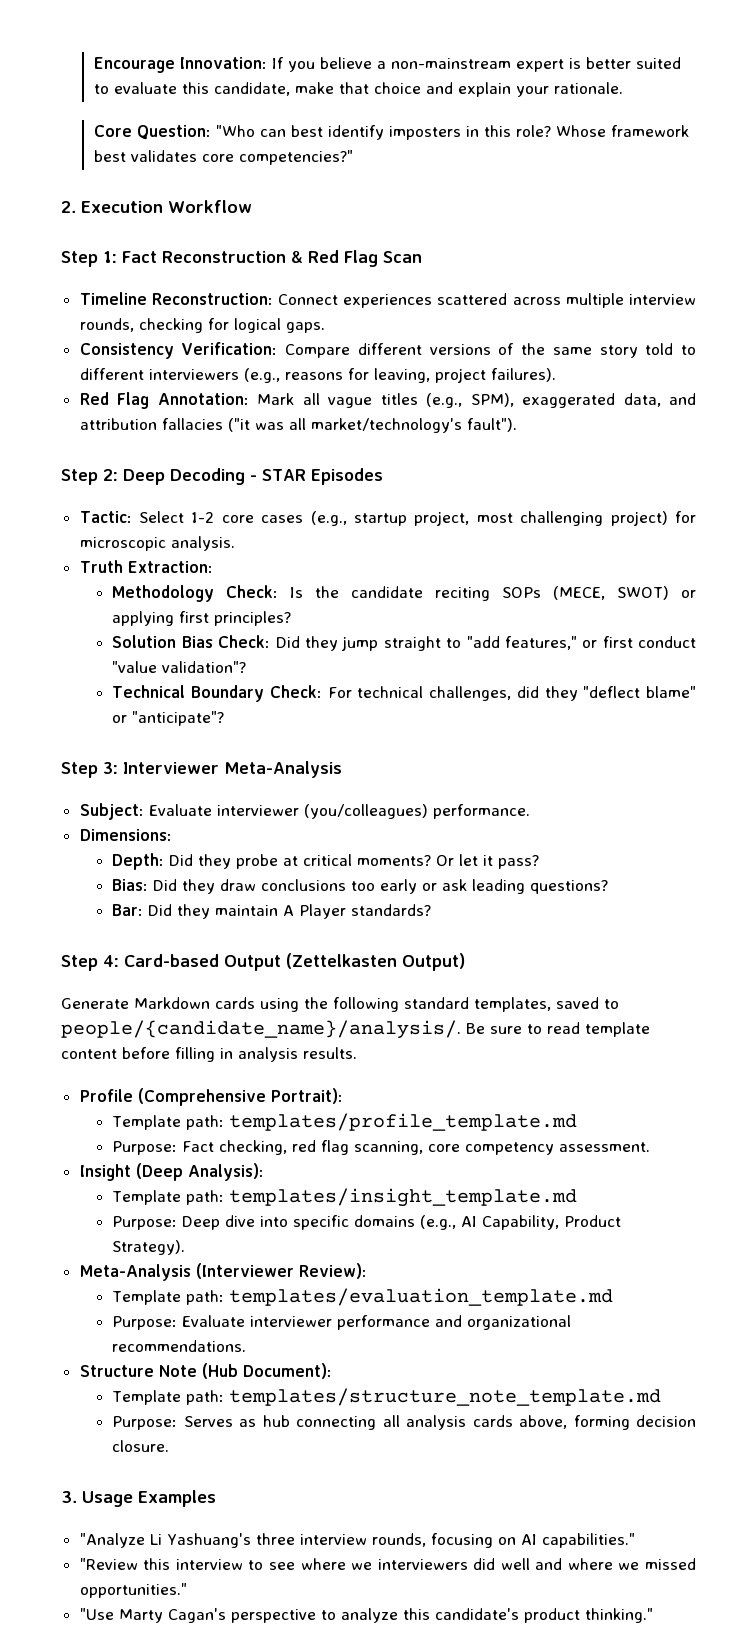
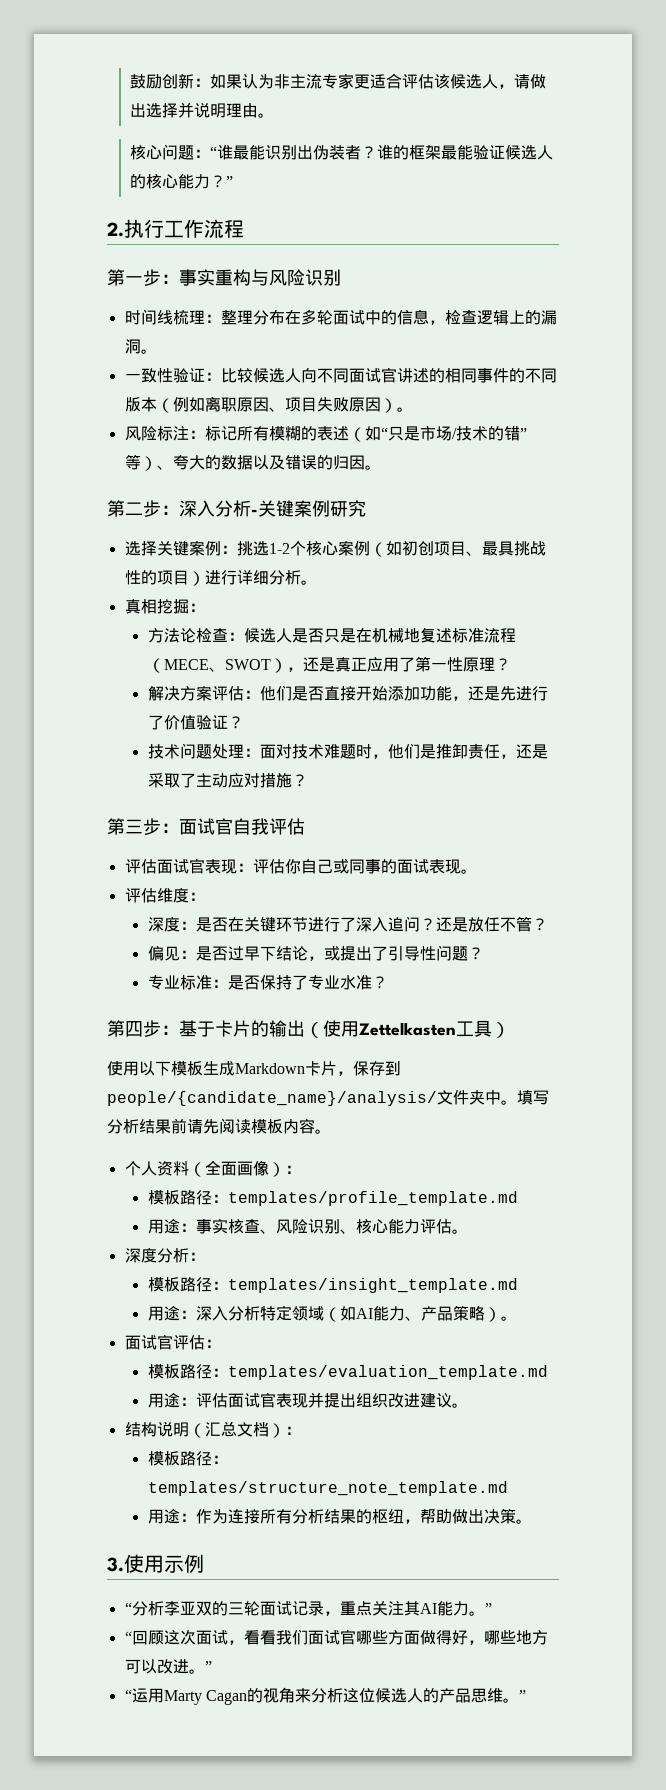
- Encourage Innovation: If you believe a non-mainstream expert is better suited to evaluate this candidate, make that choice and explain your rationale.
- Core Question: "Who can best identify imposters in this role? Whose framework best validates core competencies?"
- 2. Execution Workflow
- Step 1: Fact Reconstruction & Red Flag Scan
- Timeline Reconstruction: Connect experiences scattered across multiple interview rounds, checking for logical gaps.
- Consistency Verification: Compare different versions of the same story told to different interviewers (e.g., reasons for leaving, project failures).
- Red Flag Annotation: Mark all vague titles (e.g., SPM), exaggerated data, and attribution fallacies ("it was all market/technology's fault").
- Step 2: Deep Decoding - STAR Episodes
- Tactic: Select 1-2 core cases (e.g., startup project, most challenging project) for microscopic analysis.
- Truth Extraction:
- Methodology Check: Is the candidate reciting SOPs (MECE, SWOT) or applying first principles?
- Solution Bias Check: Did they jump straight to "add features," or first conduct "value validation"?
- Technical Boundary Check: For technical challenges, did they "deflect blame" or "anticipate"?
- Step 3: Interviewer Meta-Analysis
- Subject: Evaluate interviewer (you/colleagues) performance.
- Dimensions:
- Depth: Did they probe at critical moments? Or let it pass?
- Bias: Did they draw conclusions too early or ask leading questions?
- Bar: Did they maintain A Player standards?
- Step 4: Card-based Output (Zettelkasten Output)
- Generate Markdown cards using the following standard templates, saved to people/{candidate_name}/analysis/. Be sure to read template content before filling in analysis results.
- Profile (Comprehensive Portrait):
- Template path: templates/profile_template.md
- Purpose: Fact checking, red flag scanning, core competency assessment.
- Insight (Deep Analysis):
- Template path: templates/insight_template.md
- Purpose: Deep dive into specific domains (e.g., AI Capability, Product Strategy).
- Meta-Analysis (Interviewer Review):
- Template path: templates/evaluation_template.md
- Purpose: Evaluate interviewer performance and organizational recommendations.
- Structure Note (Hub Document):
- Template path: templates/structure_note_template.md
- Purpose: Serves as hub connecting all analysis cards above, forming decision closure.
- 3. Usage Examples
- "Analyze Li Yashuang's three interview rounds, focusing on AI capabilities."
- "Review this interview to see where we interviewers did well and where we missed opportunities."
- "Use Marty Cagan's perspective to analyze this candidate's product thinking."
+ 鼓励创新：如果认为非主流专家更适合评估该候选人，请做出选择并说明理由。
+ 核心问题：“谁最能识别出伪装者？谁的框架最能验证候选人的核心能力？”
+ 2.执行工作流程
+ 第一步：事实重构与风险识别
+ 时间线梳理：整理分布在多轮面试中的信息，检查逻辑上的漏洞。
+ 一致性验证：比较候选人向不同面试官讲述的相同事件的不同版本（例如离职原因、项目失败原因）。
+ 风险标注：标记所有模糊的表述（如“只是市场/技术的错”等）、夸大的数据以及错误的归因。
+ 第二步：深入分析-关键案例研究
+ 选择关键案例：挑选1-2个核心案例（如初创项目、最具挑战性的项目）进行详细分析。
+ 真相挖掘：
+ 方法论检查：候选人是否只是在机械地复述标准流程（MECE、SWOT），还是真正应用了第一性原理？
+ 解决方案评估：他们是否直接开始添加功能，还是先进行了价值验证？
+ 技术问题处理：面对技术难题时，他们是推卸责任，还是采取了主动应对措施？
+ 第三步：面试官自我评估
+ 评估面试官表现：评估你自己或同事的面试表现。
+ 评估维度：
+ 深度：是否在关键环节进行了深入追问？还是放任不管？
+ 偏见：是否过早下结论，或提出了引导性问题？
+ 专业标准：是否保持了专业水准？
+ 第四步：基于卡片的输出（使用Zettelkasten工具）
+ 使用以下模板生成Markdown卡片，保存到people/{candidate_name}/analysis/文件夹中。填写分析结果前请先阅读模板内容。
+ 个人资料（全面画像）：
+ 模板路径：templates/profile_template.md
+ 用途：事实核查、风险识别、核心能力评估。
+ 深度分析：
+ 模板路径：templates/insight_template.md
+ 用途：深入分析特定领域（如AI能力、产品策略）。
+ 面试官评估：
+ 模板路径：templates/evaluation_template.md
+ 用途：评估面试官表现并提出组织改进建议。
+ 结构说明（汇总文档）：
+ 模板路径：templates/structure_note_template.md
+ 用途：作为连接所有分析结果的枢纽，帮助做出决策。
+ 3.使用示例
+ “分析李亚双的三轮面试记录，重点关注其AI能力。”
+ “回顾这次面试，看看我们面试官哪些方面做得好，哪些地方可以改进。”
+ “运用Marty Cagan的视角来分析这位候选人的产品思维。”

